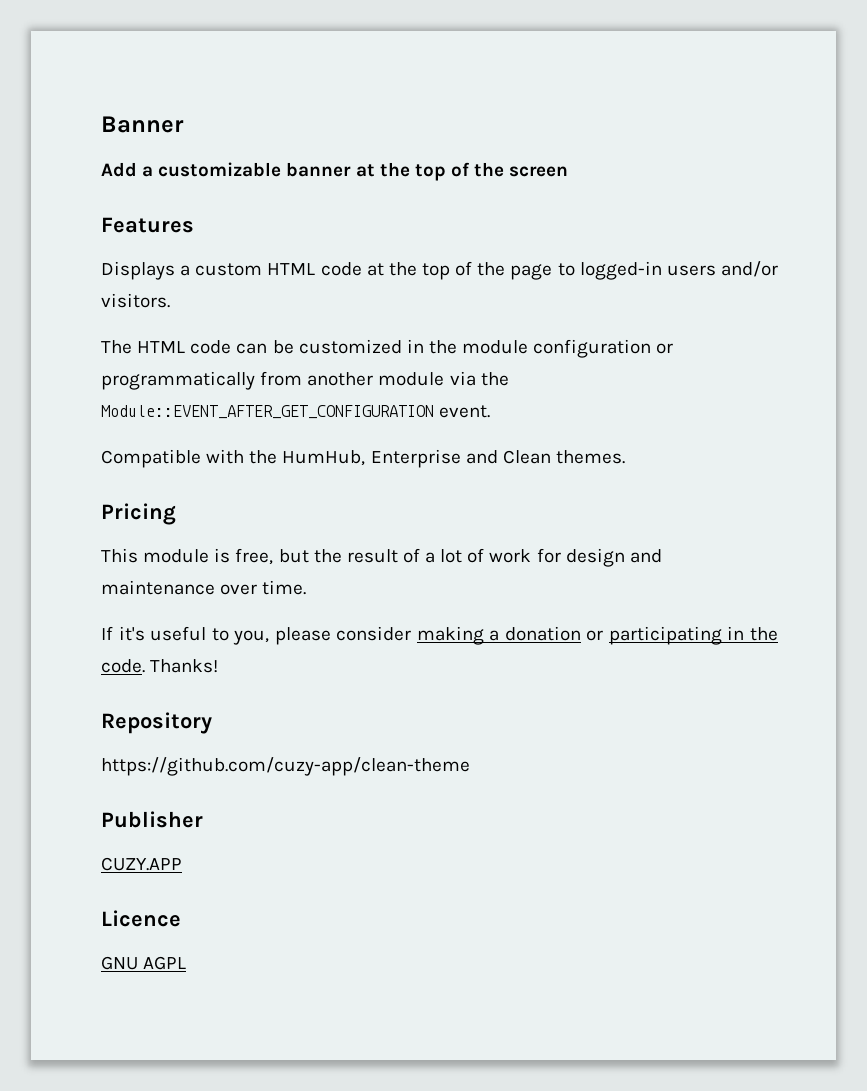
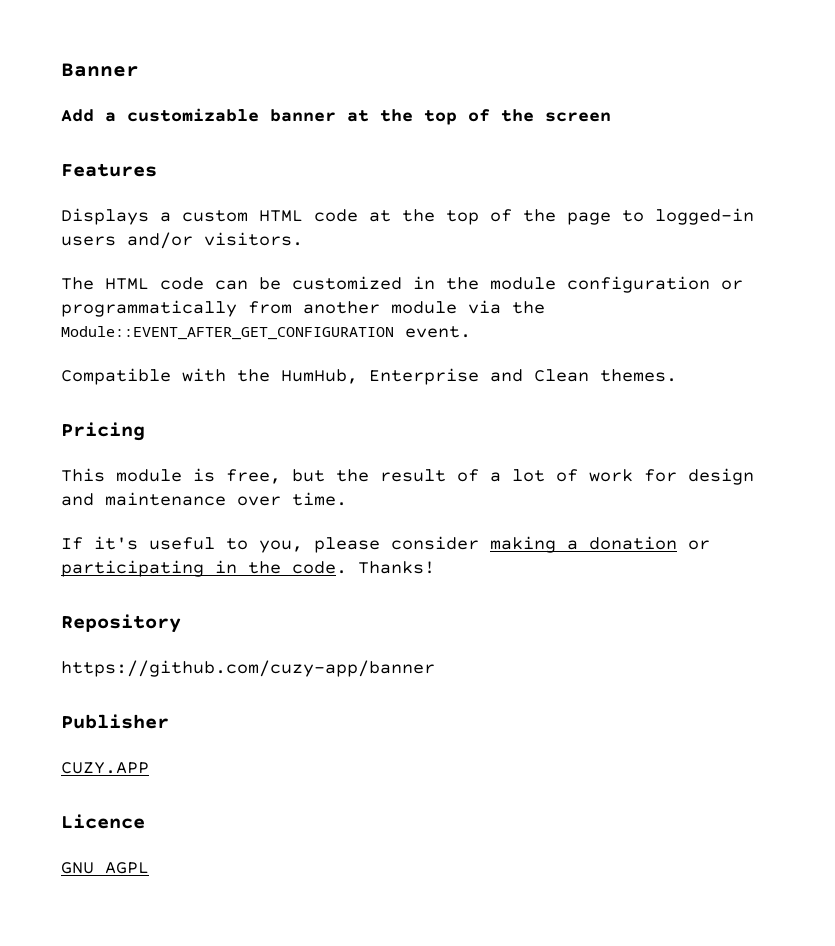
- https://github.com/cuzy-app/clean-theme
+ https://github.com/cuzy-app/banner

